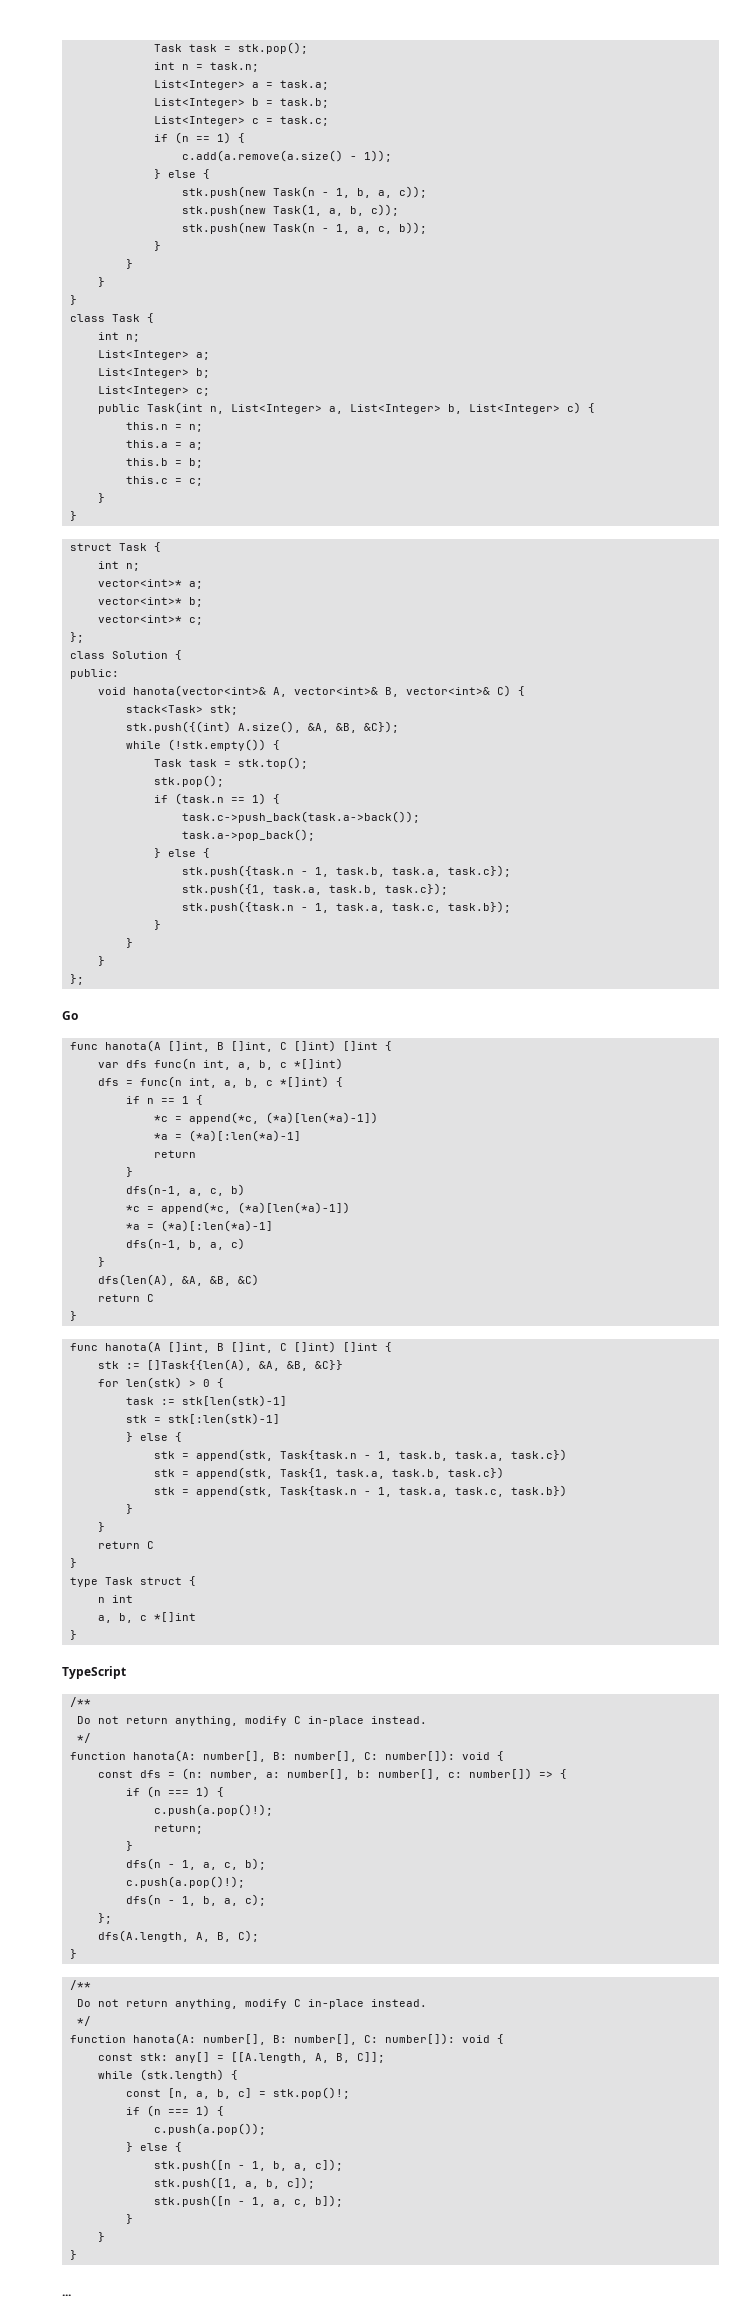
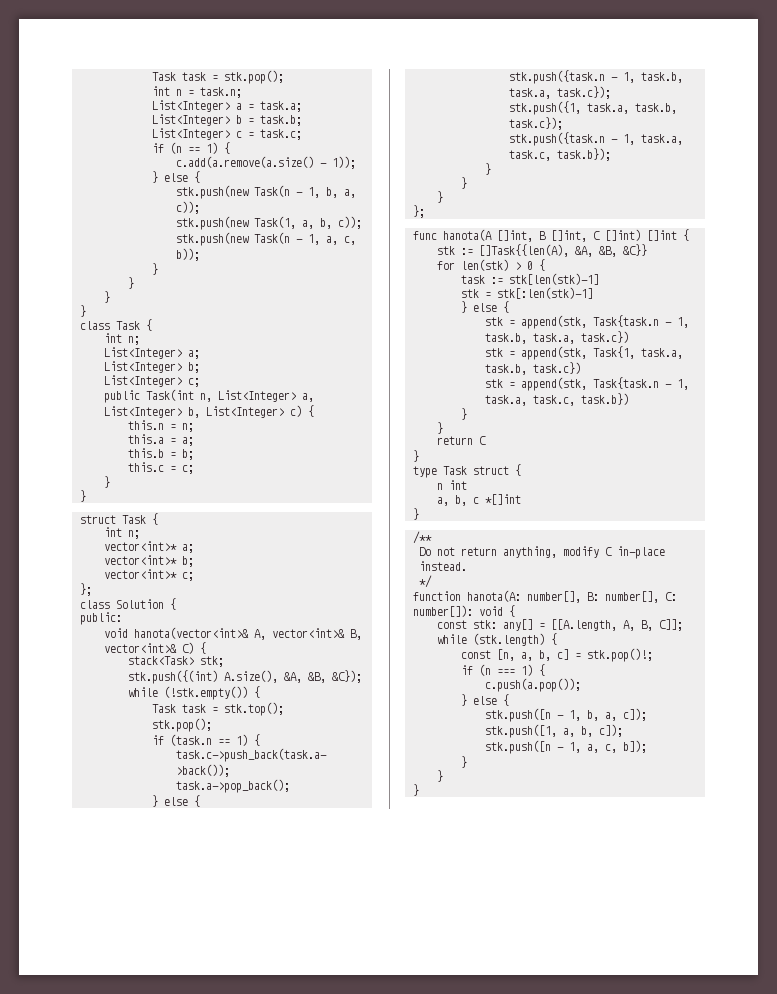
- Go
- func hanota(A []int, B []int, C []int) []int {
- var dfs func(n int, a, b, c *[]int)
- dfs = func(n int, a, b, c *[]int) {
- if n == 1 {
- *c = append(*c, (*a)[len(*a)-1])
- *a = (*a)[:len(*a)-1]
- return
- }
- dfs(n-1, a, c, b)
- *c = append(*c, (*a)[len(*a)-1])
- *a = (*a)[:len(*a)-1]
- dfs(n-1, b, a, c)
- }
- dfs(len(A), &A, &B, &C)
- return C
- }
- TypeScript
- /**
- Do not return anything, modify C in-place instead.
- */
- function hanota(A: number[], B: number[], C: number[]): void {
- const dfs = (n: number, a: number[], b: number[], c: number[]) => {
- if (n === 1) {
- c.push(a.pop()!);
- return;
- }
- dfs(n - 1, a, c, b);
- c.push(a.pop()!);
- dfs(n - 1, b, a, c);
- };
- dfs(A.length, A, B, C);
- }
- ...

